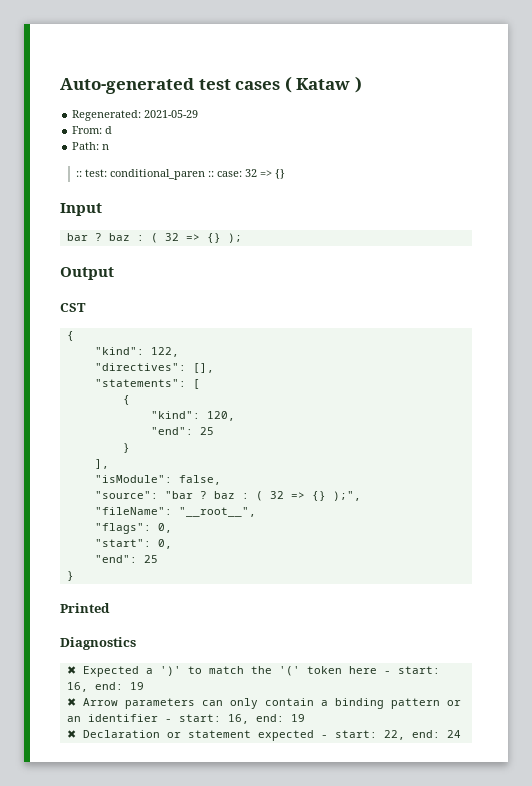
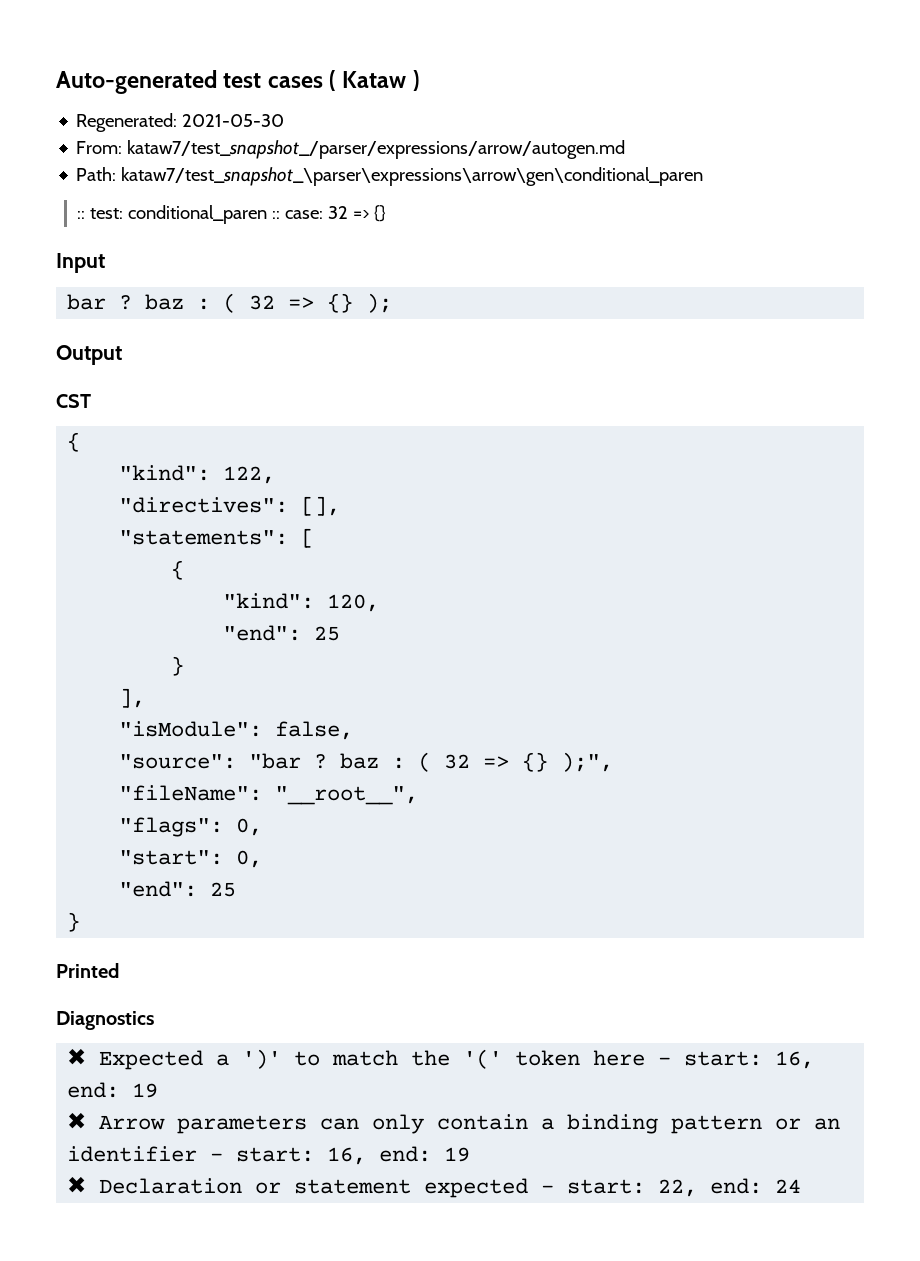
- Regenerated: 2021-05-29
+ Regenerated: 2021-05-30
- From: d
+ From: kataw7/test_snapshot_/parser/expressions/arrow/autogen.md
- Path: n
+ Path: kataw7/test_snapshot_\parser\expressions\arrow\gen\conditional_paren

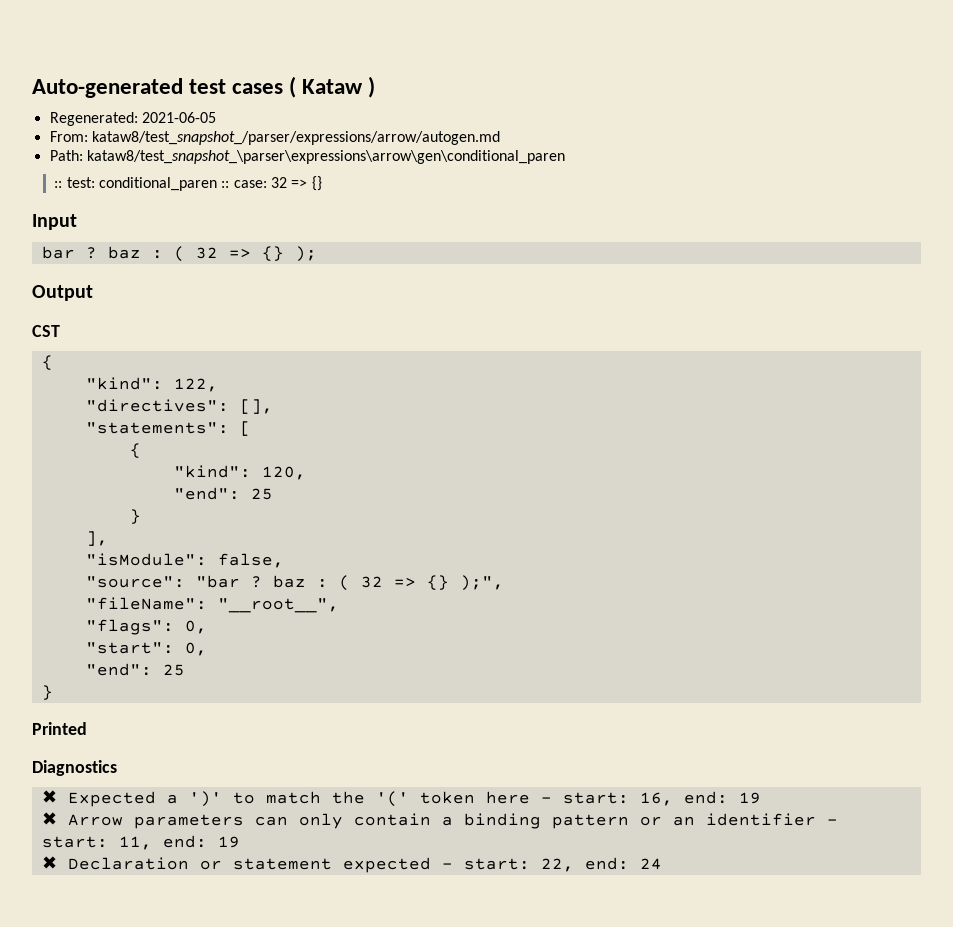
- Regenerated: 2021-05-30
+ Regenerated: 2021-06-05
- From: kataw7/test_snapshot_/parser/expressions/arrow/autogen.md
+ From: kataw8/test_snapshot_/parser/expressions/arrow/autogen.md
- Path: kataw7/test_snapshot_\parser\expressions\arrow\gen\conditional_paren
+ Path: kataw8/test_snapshot_\parser\expressions\arrow\gen\conditional_paren
- ✖ Arrow parameters can only contain a binding pattern or an identifier - start: 16, end: 19
+ ✖ Arrow parameters can only contain a binding pattern or an identifier - start: 11, end: 19

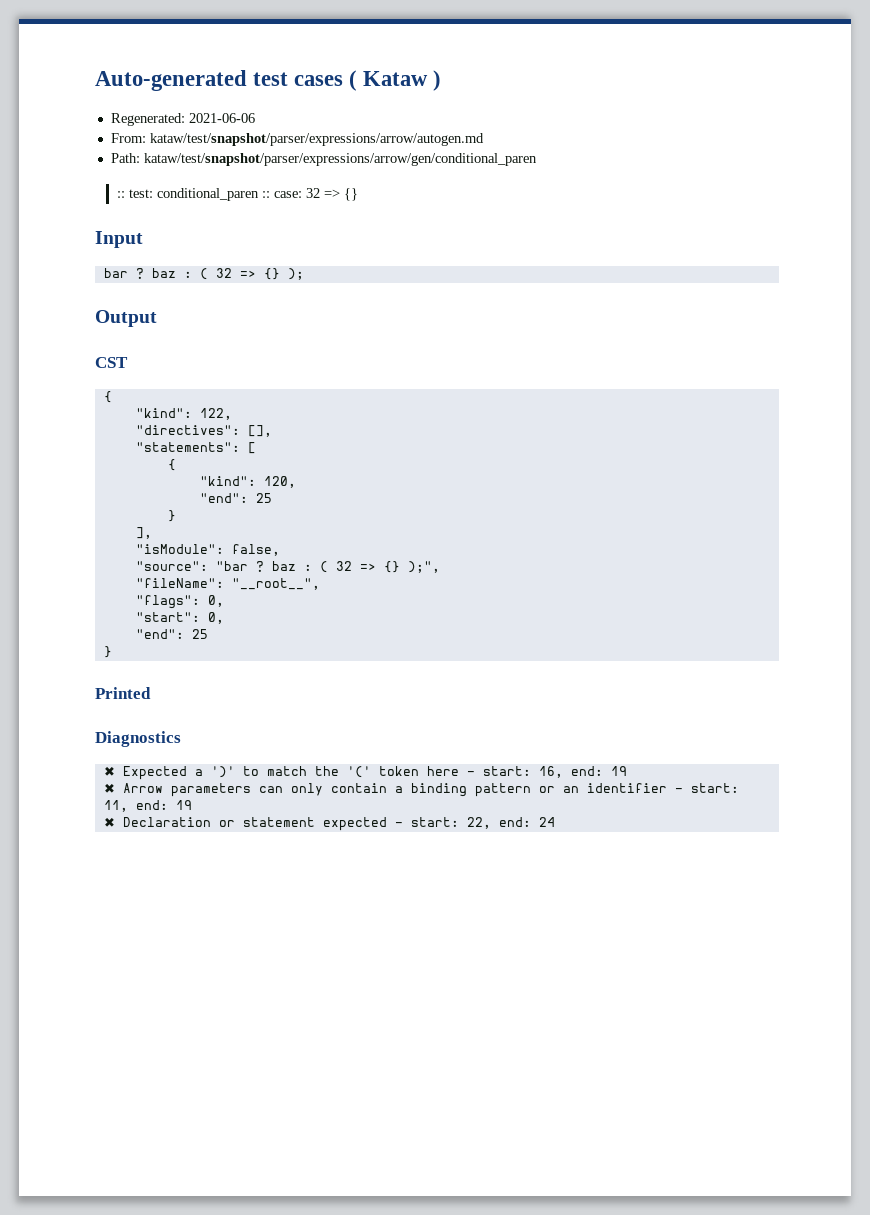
- Regenerated: 2021-06-05
+ Regenerated: 2021-06-06
- From: kataw8/test_snapshot_/parser/expressions/arrow/autogen.md
+ From: kataw/test/snapshot/parser/expressions/arrow/autogen.md
- Path: kataw8/test_snapshot_\parser\expressions\arrow\gen\conditional_paren
+ Path: kataw/test/snapshot/parser/expressions/arrow/gen/conditional_paren

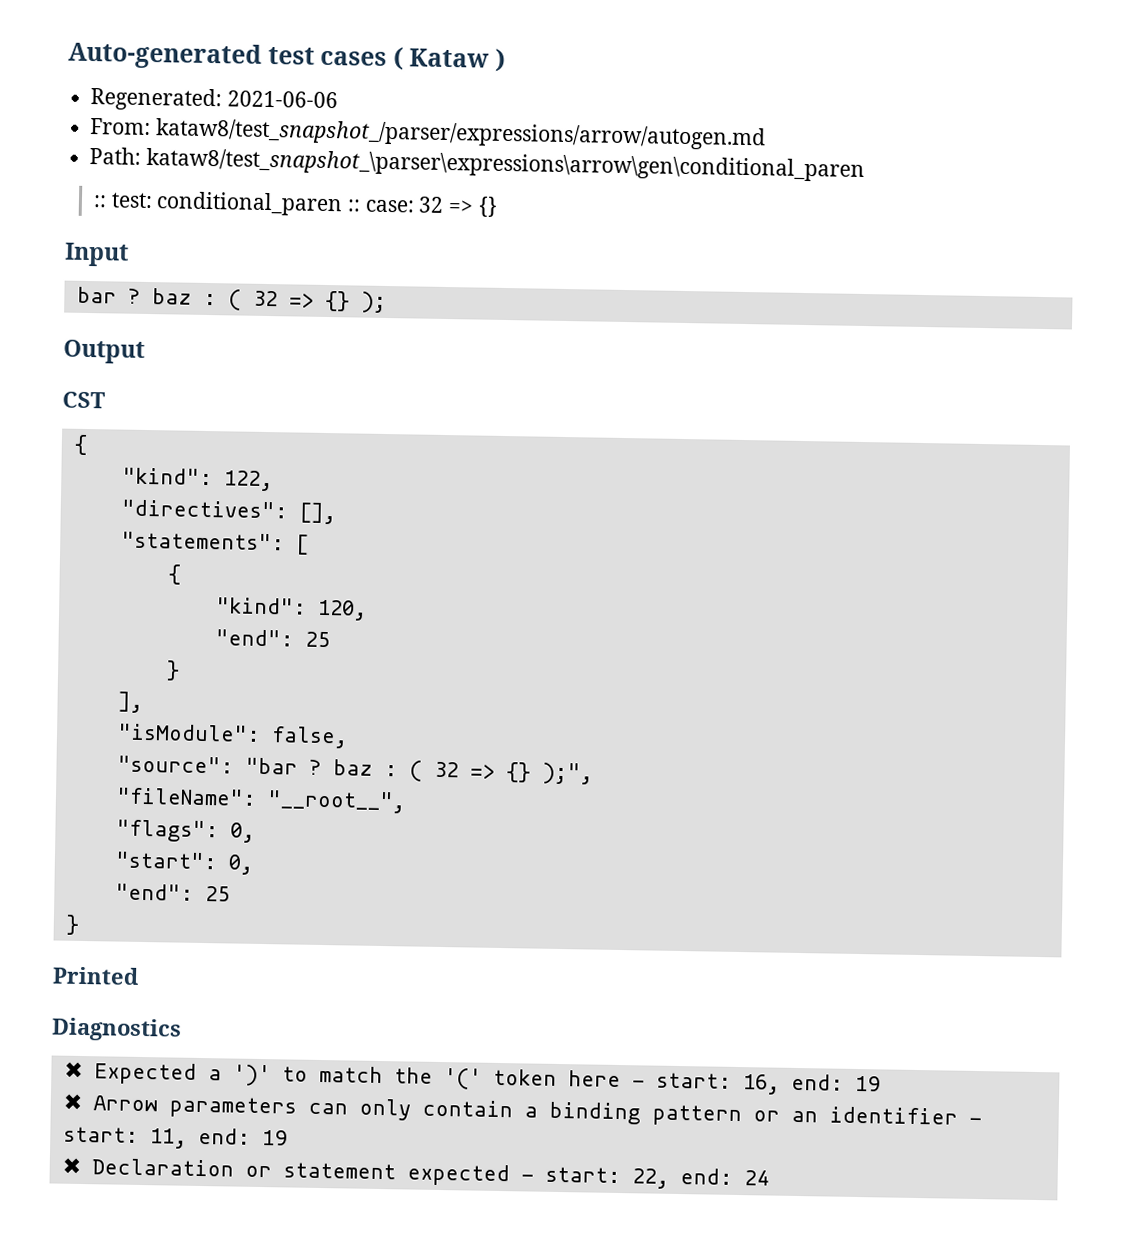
- From: kataw/test/snapshot/parser/expressions/arrow/autogen.md
+ From: kataw8/test_snapshot_/parser/expressions/arrow/autogen.md
- Path: kataw/test/snapshot/parser/expressions/arrow/gen/conditional_paren
+ Path: kataw8/test_snapshot_\parser\expressions\arrow\gen\conditional_paren

